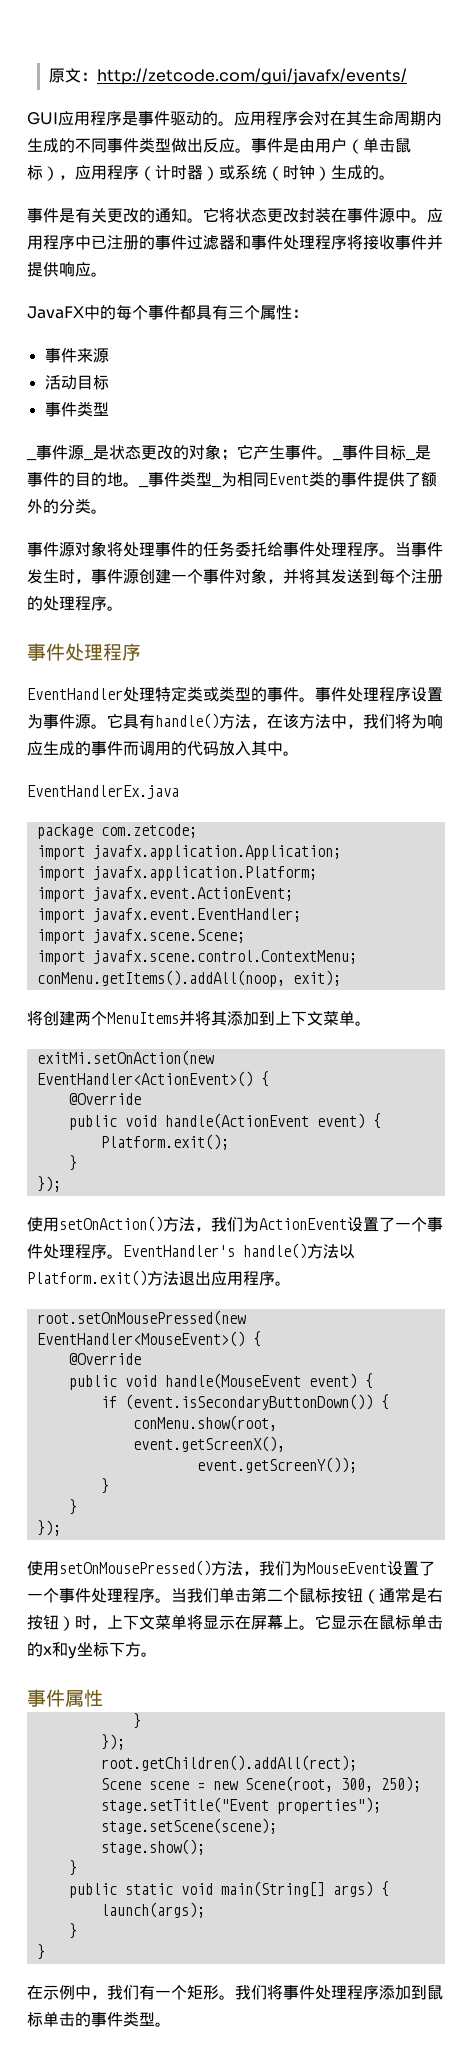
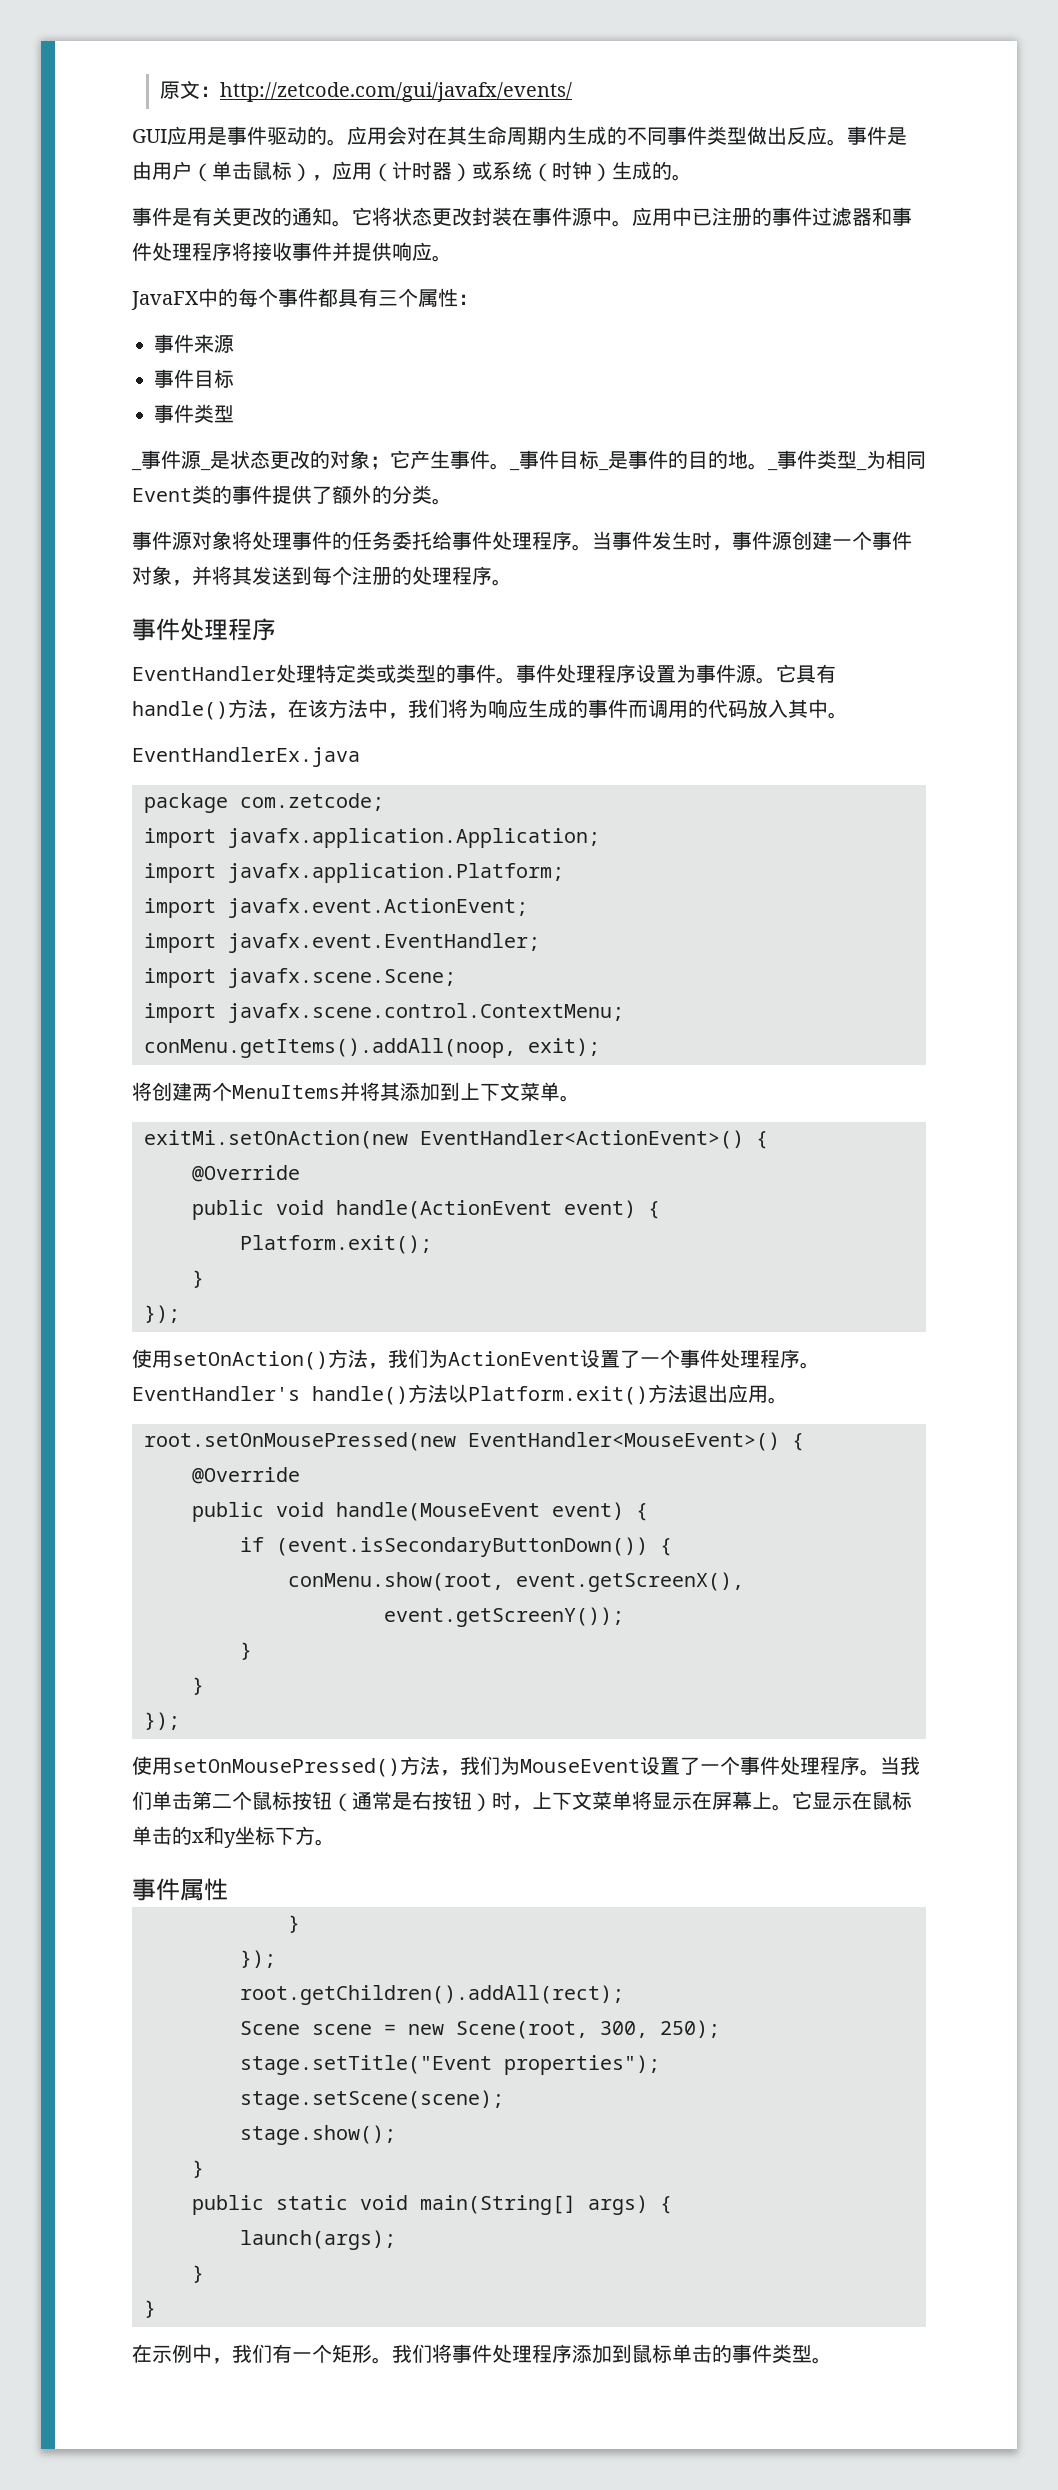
- GUI应用程序是事件驱动的。
+ GUI应用是事件驱动的。
- 应用程序会对在其生命周期内生成的不同事件类型做出反应。
+ 应用会对在其生命周期内生成的不同事件类型做出反应。
- 事件是由用户（单击鼠标），应用程序（计时器）或系统（时钟）生成的。
+ 事件是由用户（单击鼠标），应用（计时器）或系统（时钟）生成的。
- 应用程序中已注册的事件过滤器和事件处理程序将接收事件并提供响应。
+ 应用中已注册的事件过滤器和事件处理程序将接收事件并提供响应。
  事件来源
- 活动目标
+ 事件目标
- EventHandler's handle()方法以Platform.exit()方法退出应用程序。
+ EventHandler's handle()方法以Platform.exit()方法退出应用。

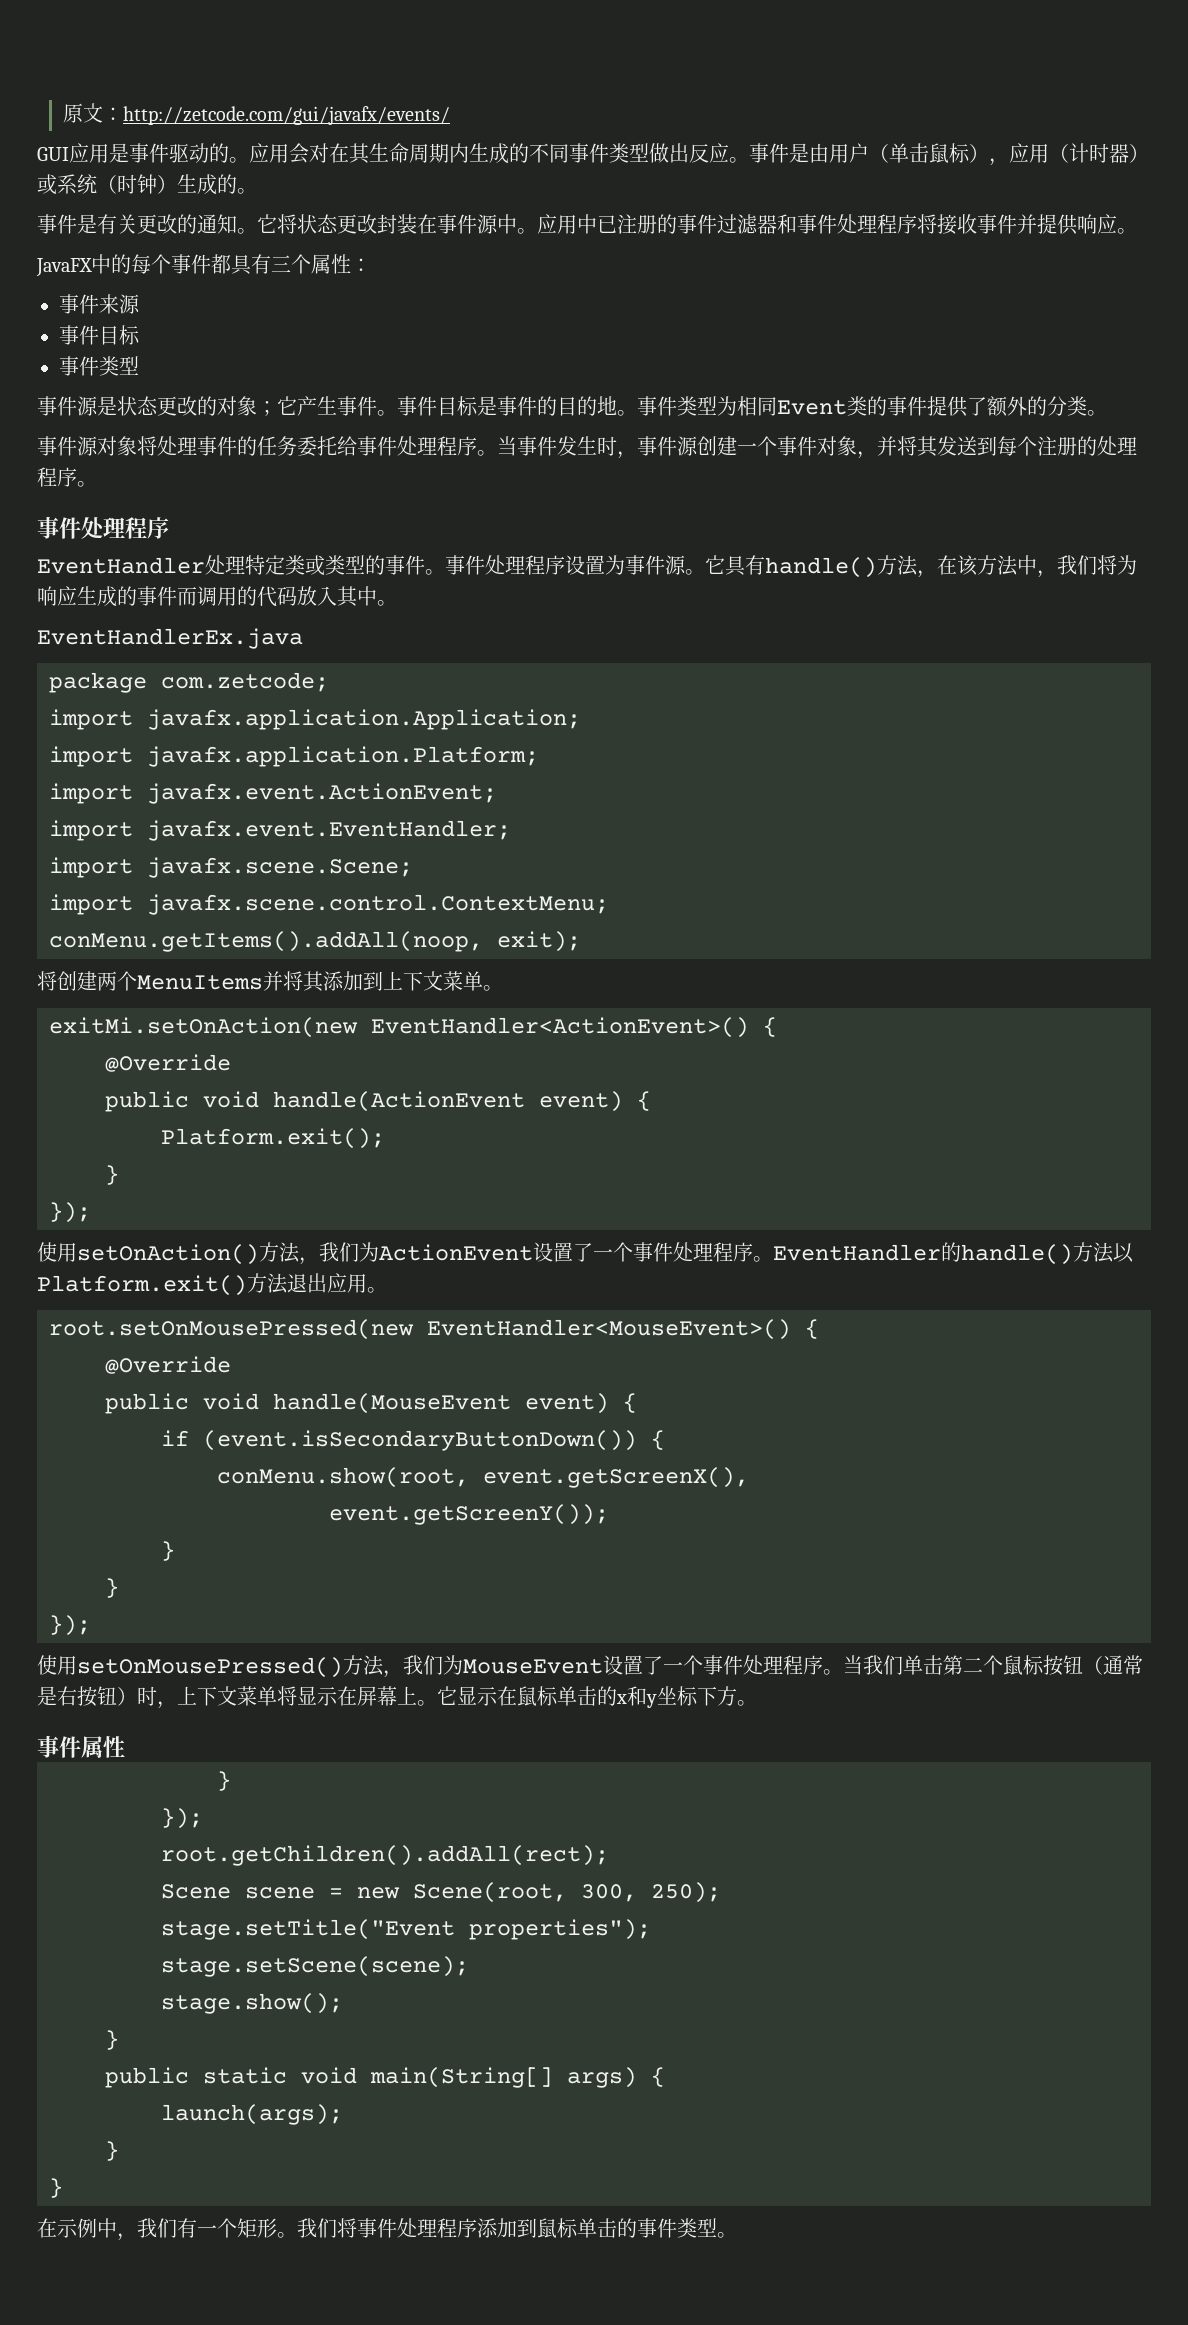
- _事件源_是状态更改的对象；它产生事件。
+ 事件源是状态更改的对象；它产生事件。
- _事件目标_是事件的目的地。
+ 事件目标是事件的目的地。
- _事件类型_为相同Event类的事件提供了额外的分类。
+ 事件类型为相同Event类的事件提供了额外的分类。
- EventHandler's handle()方法以Platform.exit()方法退出应用。
+ EventHandler的handle()方法以Platform.exit()方法退出应用。

